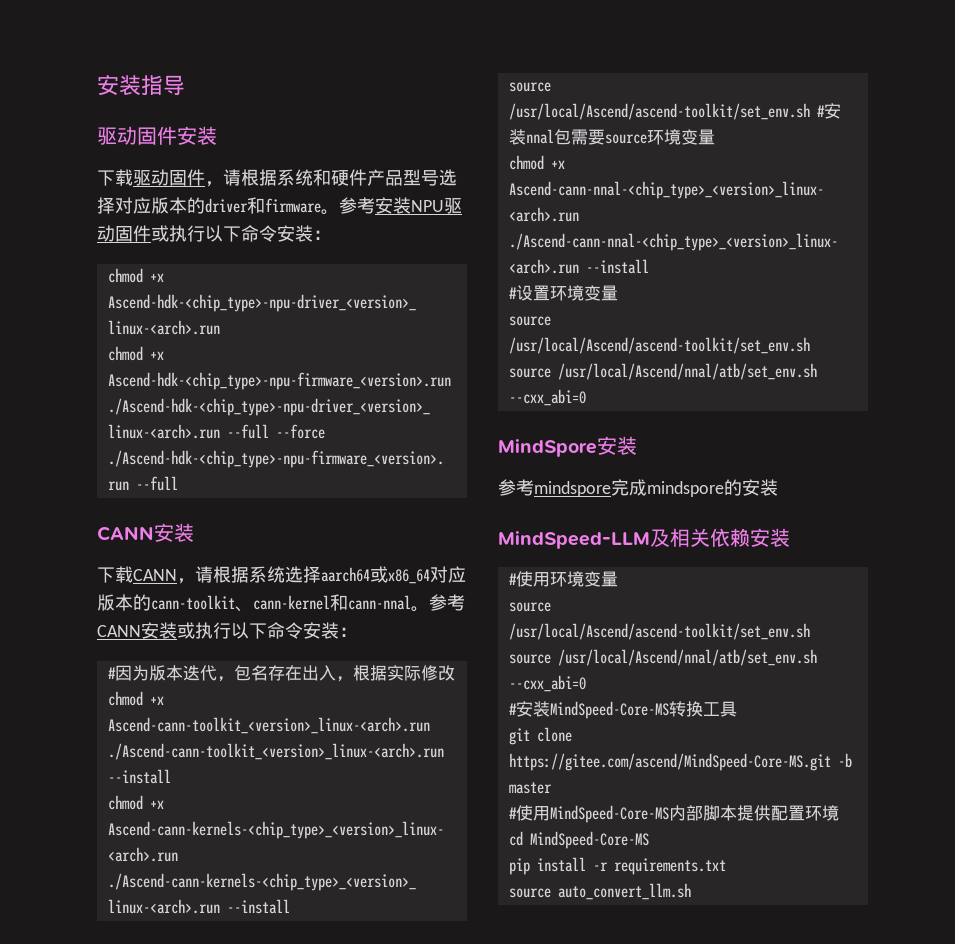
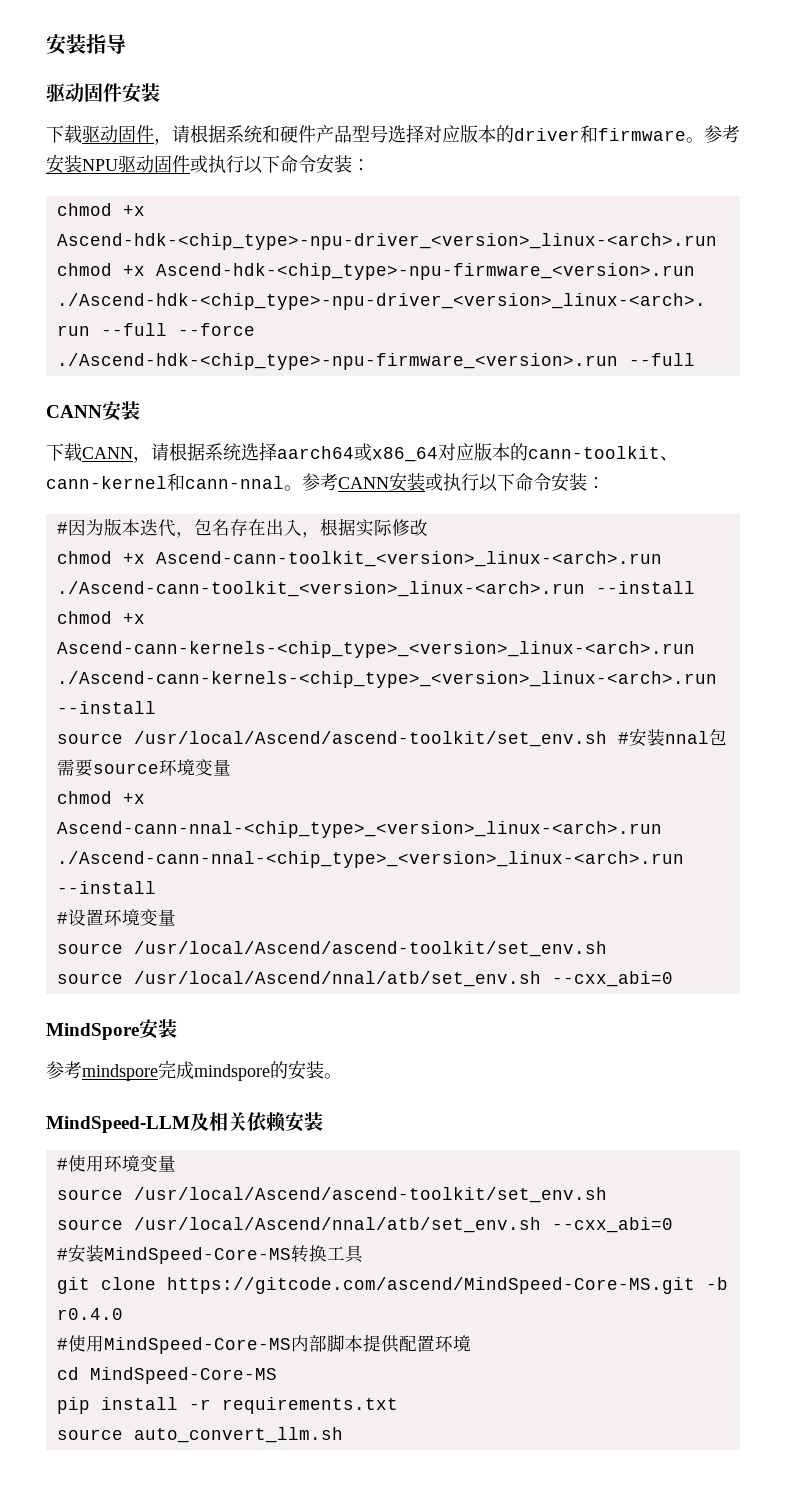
- 参考mindspore完成mindspore的安装
+ 参考mindspore完成mindspore的安装。
- git clone https://gitee.com/ascend/MindSpeed-Core-MS.git -b master
+ git clone https://gitcode.com/ascend/MindSpeed-Core-MS.git -b r0.4.0

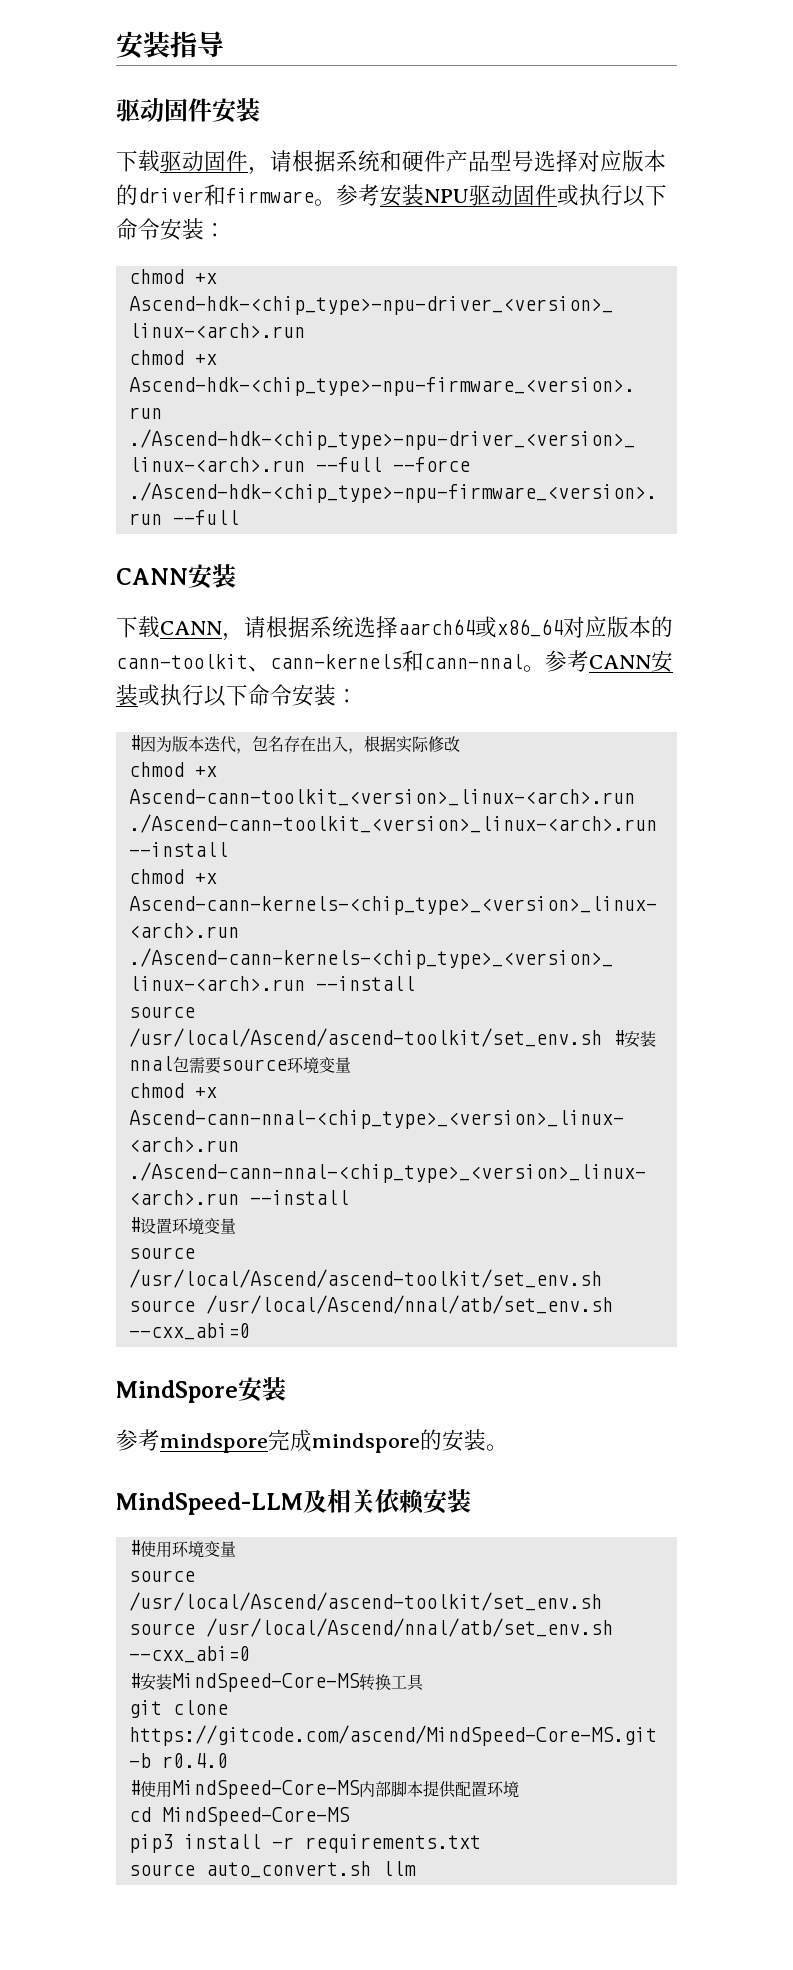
- 下载CANN，请根据系统选择aarch64或x86_64对应版本的cann-toolkit、cann-kernel和cann-nnal。
+ 下载CANN，请根据系统选择aarch64或x86_64对应版本的cann-toolkit、cann-kernels和cann-nnal。
- pip install -r requirements.txt
+ pip3 install -r requirements.txt
- source auto_convert_llm.sh
+ source auto_convert.sh llm

